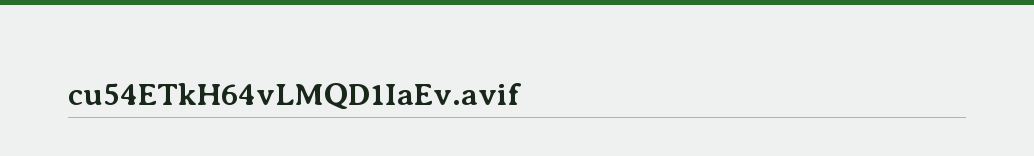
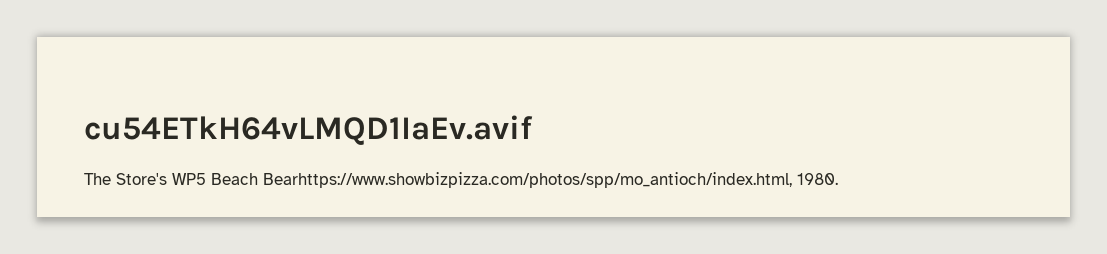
+ The Store's WP5 Beach Bearhttps://www.showbizpizza.com/photos/spp/mo_antioch/index.html, 1980.

